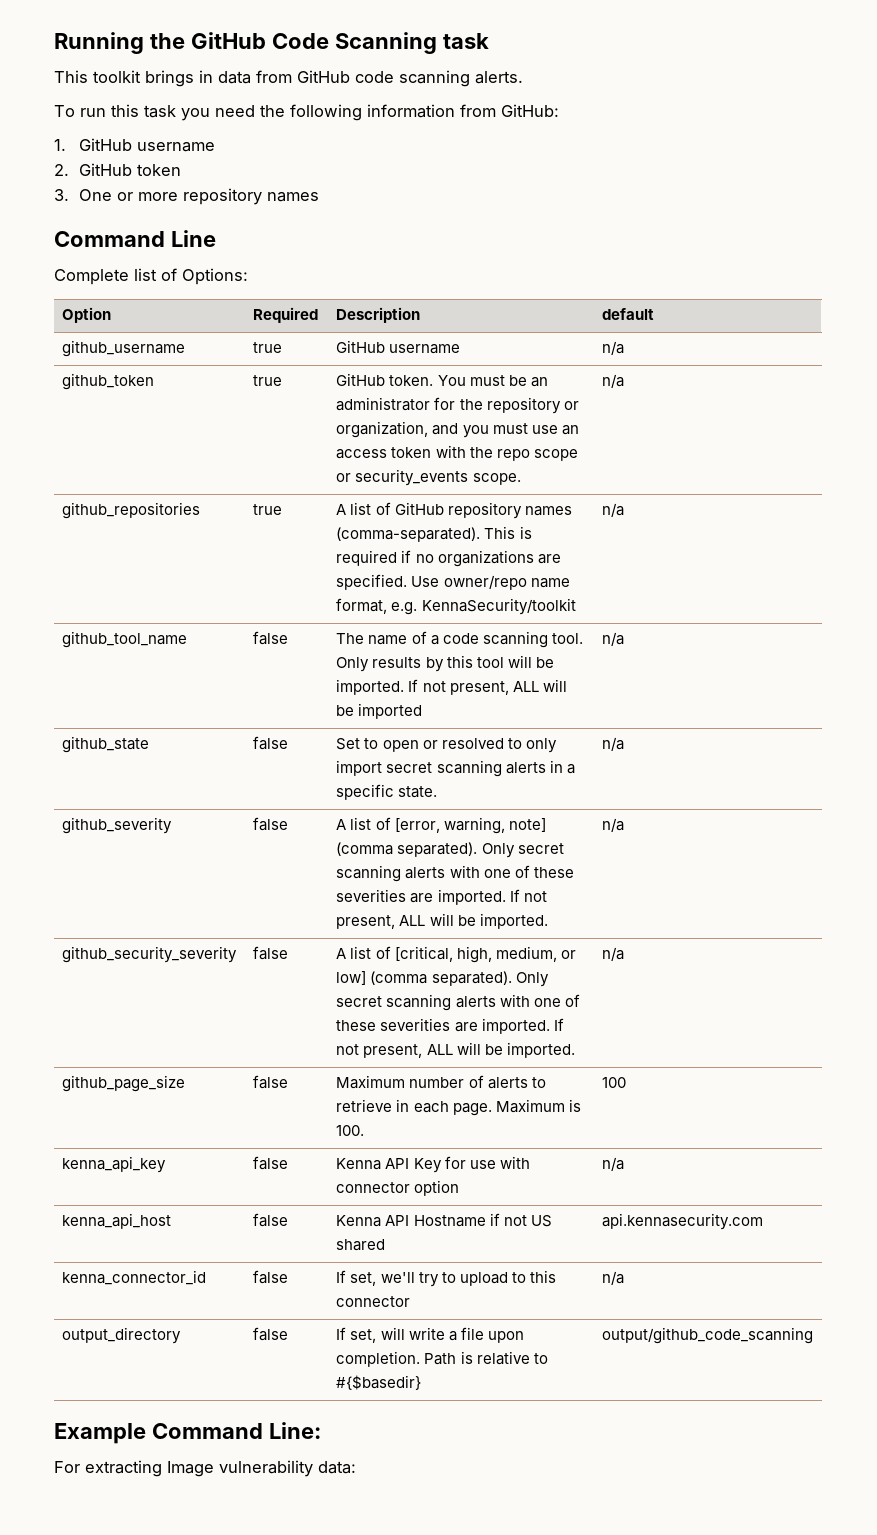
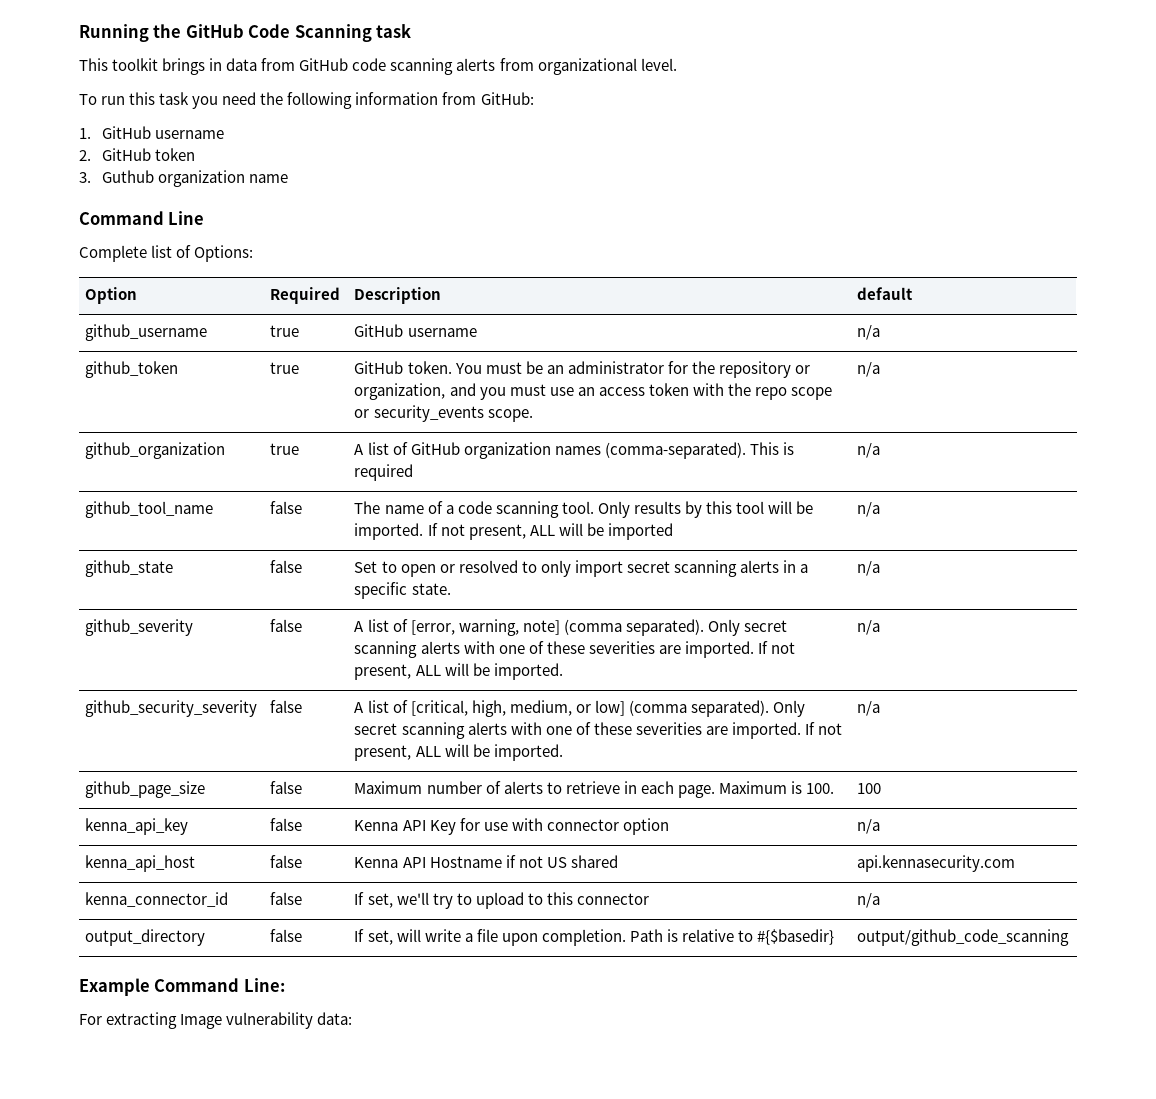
- This toolkit brings in data from GitHub code scanning alerts.
+ This toolkit brings in data from GitHub code scanning alerts from organizational level.
- 3. One or more repository names
+ 3. Guthub organization name
- github_repositories | true | A list of GitHub repository names (comma-separated). This is required if no organizations are specified. Use owner/repo name format, e.g. KennaSecurity/toolkit | n/a
+ github_organization | true | A list of GitHub organization names (comma-separated). This is required | n/a

